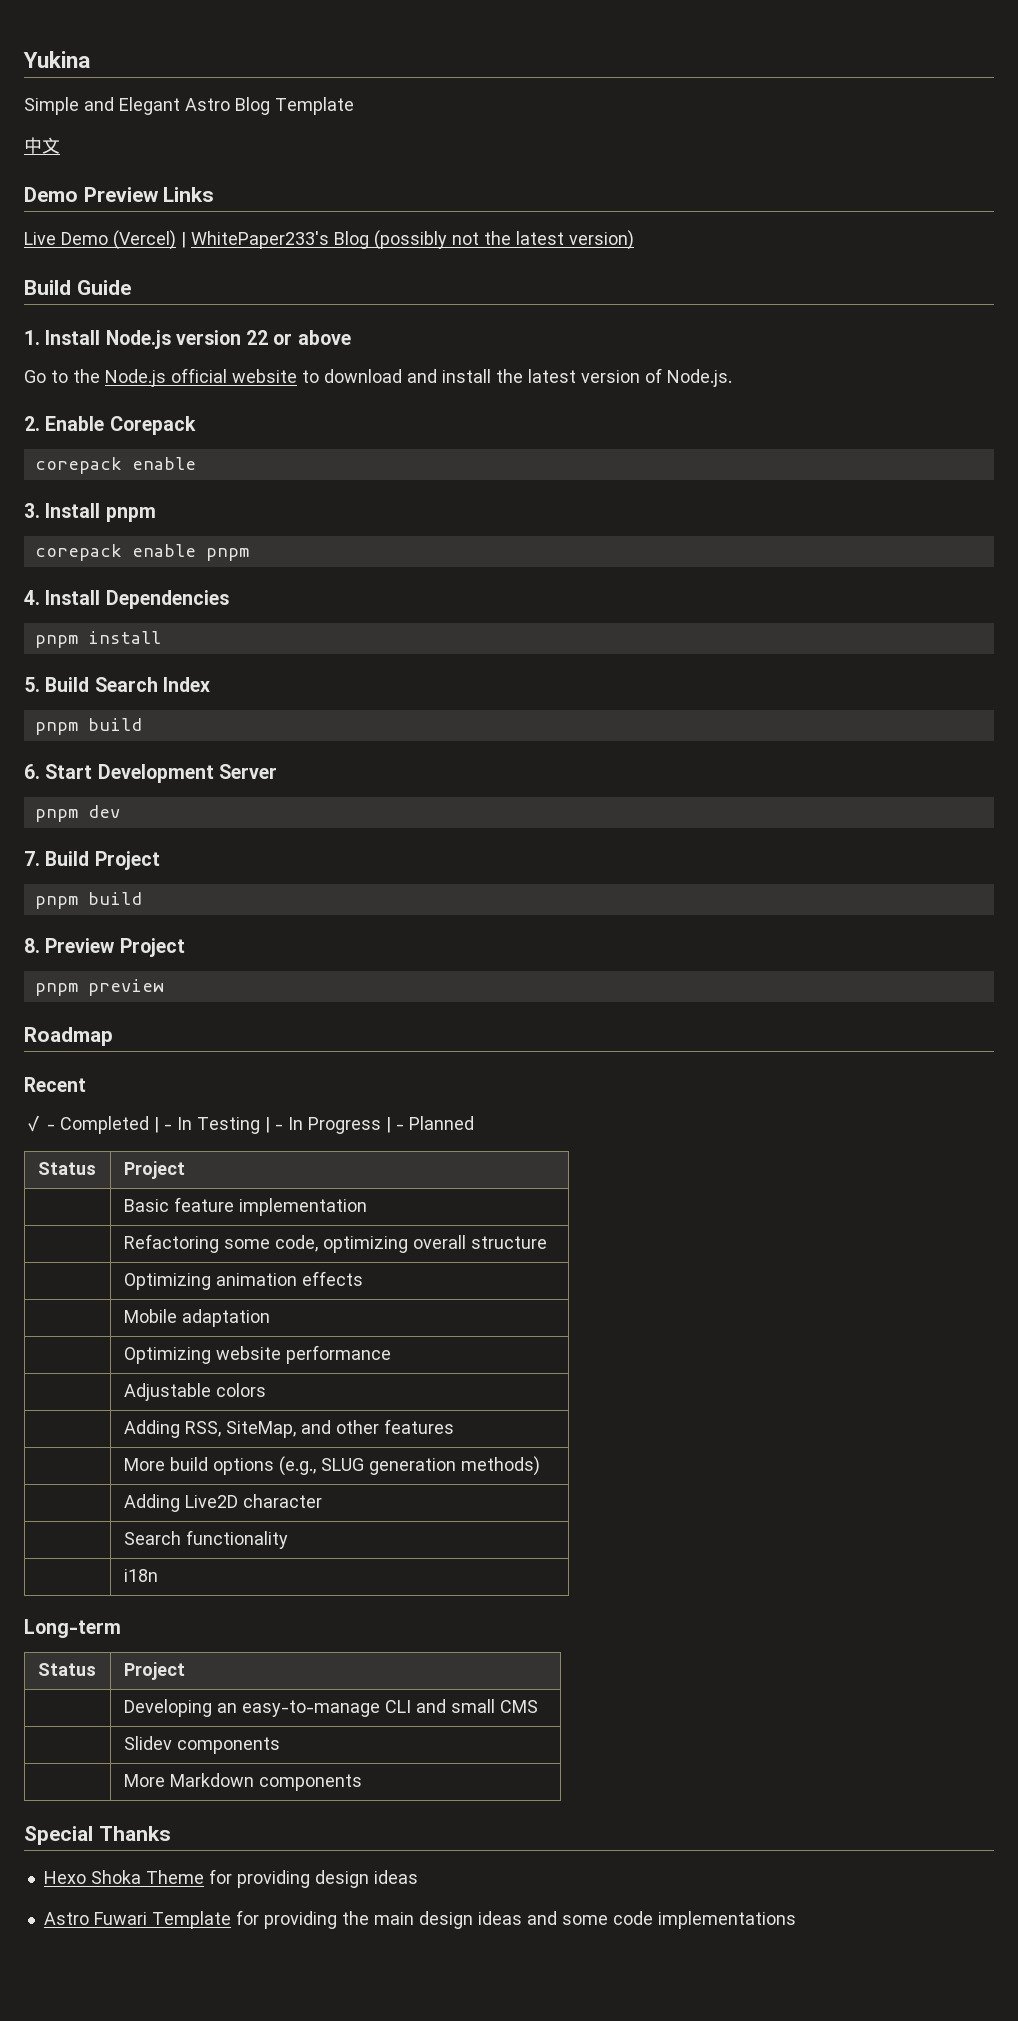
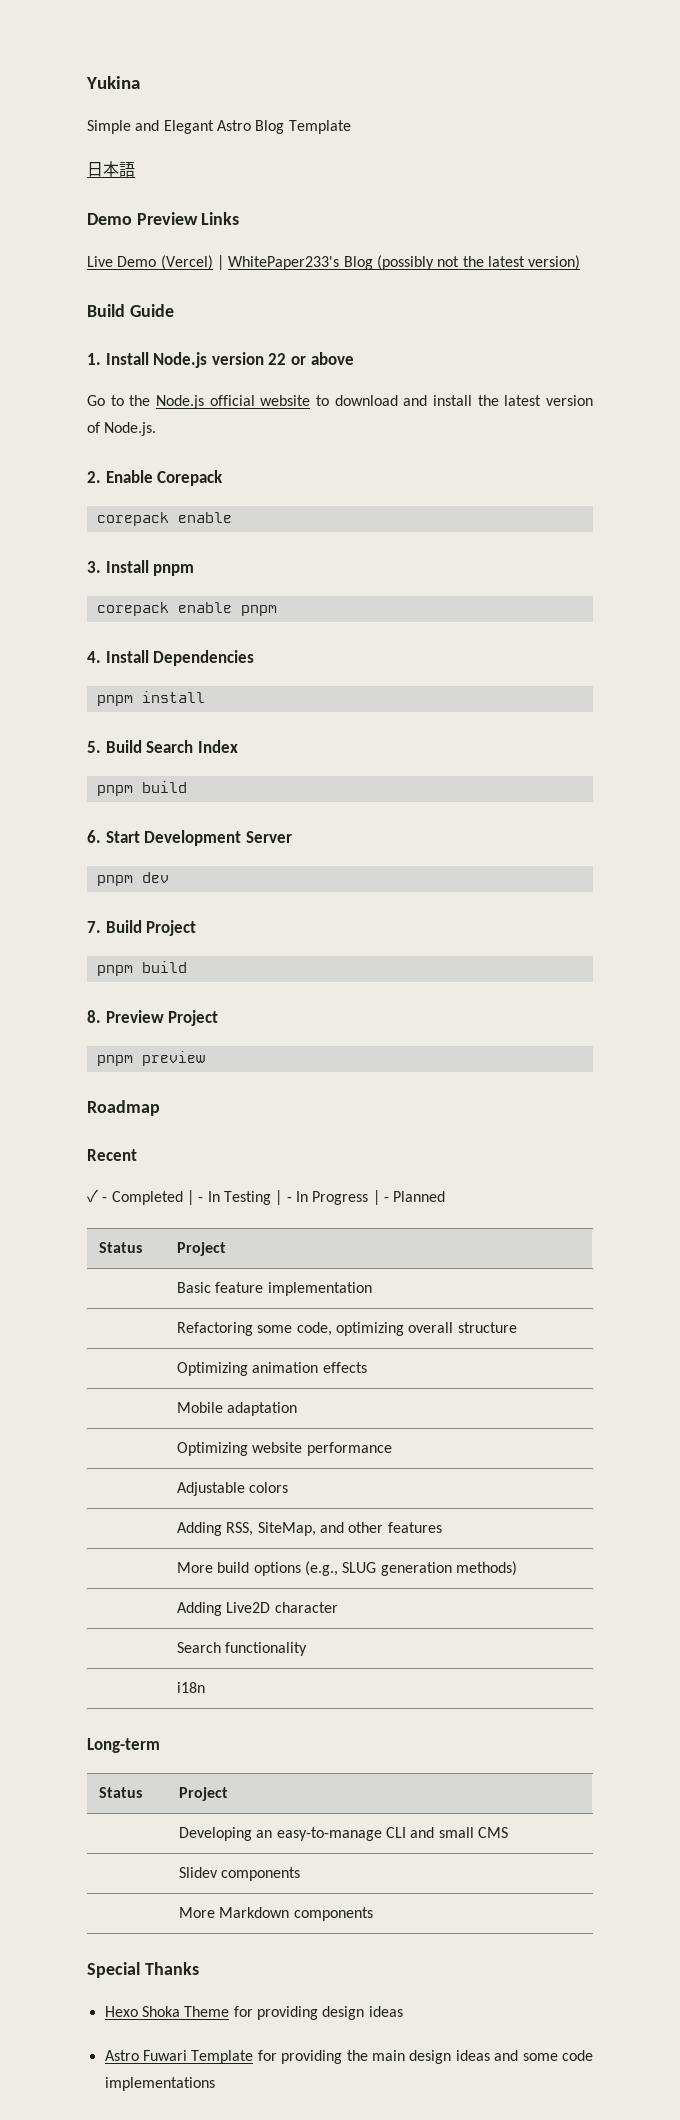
- 中文
+ 日本語

